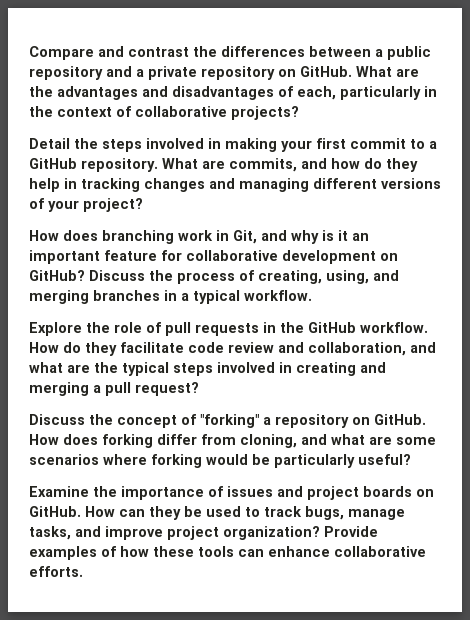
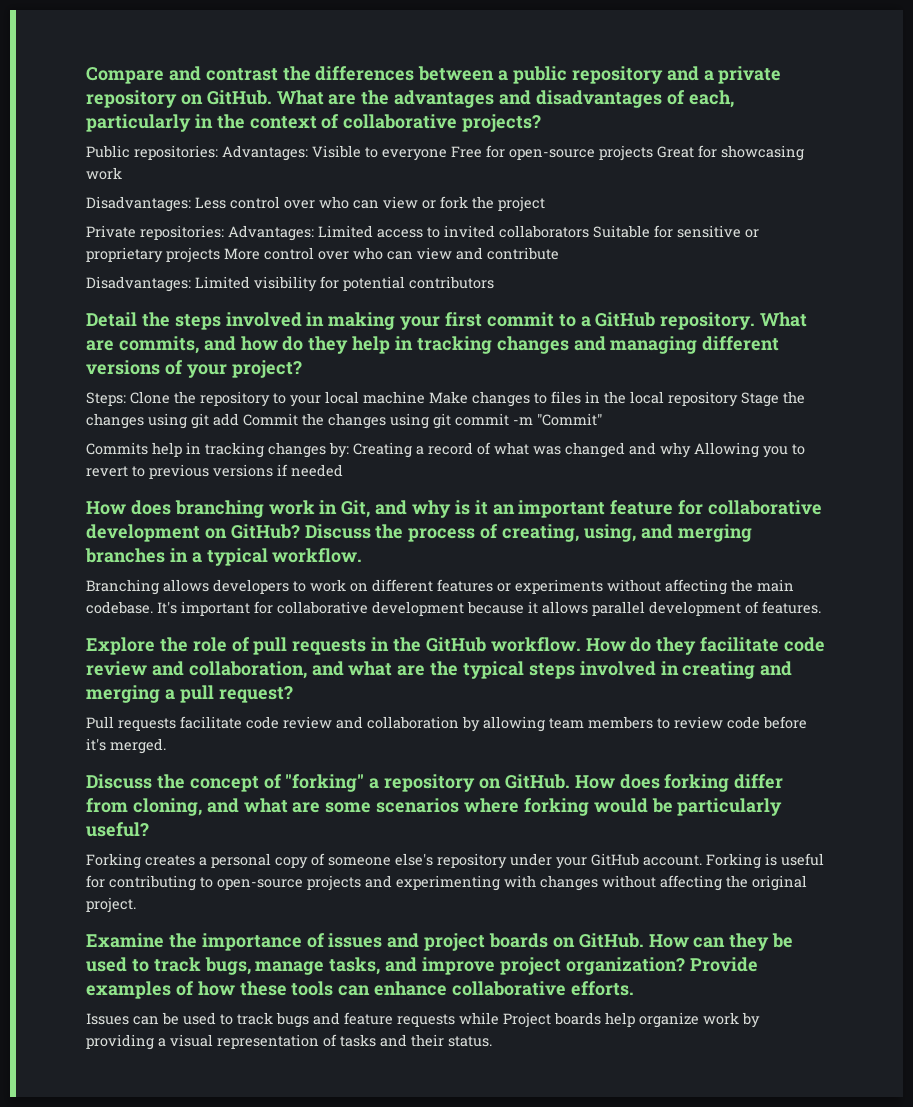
+ Public repositories: Advantages: Visible to everyone Free for open-source projects Great for showcasing work
+ Disadvantages: Less control over who can view or fork the project
+ Private repositories: Advantages: Limited access to invited collaborators Suitable for sensitive or proprietary projects More control over who can view and contribute
+ Disadvantages: Limited visibility for potential contributors
+ Steps: Clone the repository to your local machine Make changes to files in the local repository Stage the changes using git add Commit the changes using git commit -m "Commit"
+ Commits help in tracking changes by: Creating a record of what was changed and why Allowing you to revert to previous versions if needed
+ Branching allows developers to work on different features or experiments without affecting the main codebase. It's important for collaborative development because it allows parallel development of features.
+ Pull requests facilitate code review and collaboration by allowing team members to review code before it's merged.
+ Forking creates a personal copy of someone else's repository under your GitHub account. Forking is useful for contributing to open-source projects and experimenting with changes without affecting the original project.
+ Issues can be used to track bugs and feature requests while Project boards help organize work by providing a visual representation of tasks and their status.

